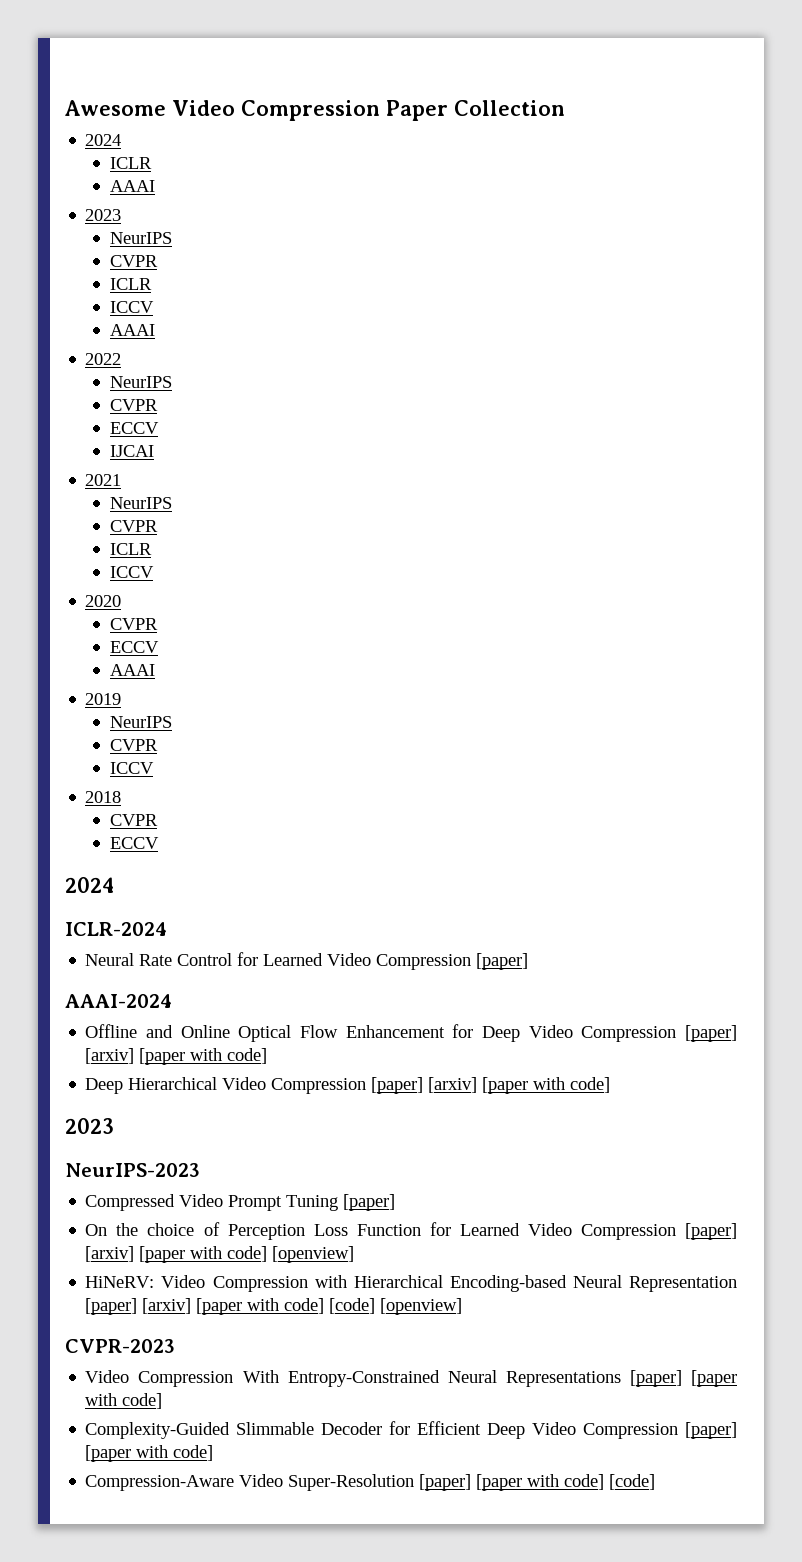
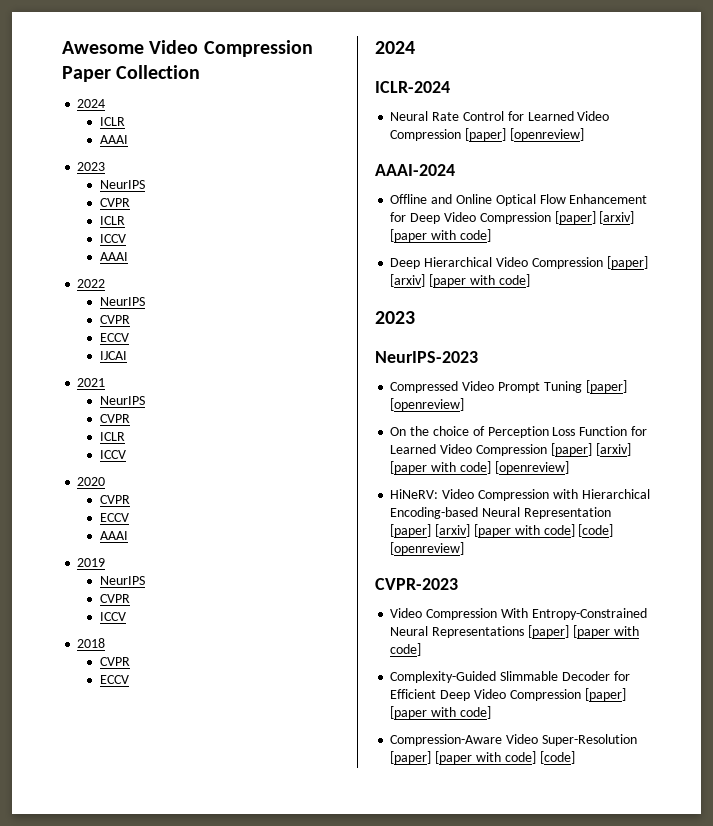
- Neural Rate Control for Learned Video Compression [paper]
+ Neural Rate Control for Learned Video Compression [paper] [openreview]
- Compressed Video Prompt Tuning [paper]
+ Compressed Video Prompt Tuning [paper] [openreview]
- On the choice of Perception Loss Function for Learned Video Compression [paper] [arxiv] [paper with code] [openview]
+ On the choice of Perception Loss Function for Learned Video Compression [paper] [arxiv] [paper with code] [openreview]
- HiNeRV: Video Compression with Hierarchical Encoding-based Neural Representation [paper] [arxiv] [paper with code] [code] [openview]
+ HiNeRV: Video Compression with Hierarchical Encoding-based Neural Representation [paper] [arxiv] [paper with code] [code] [openreview]

